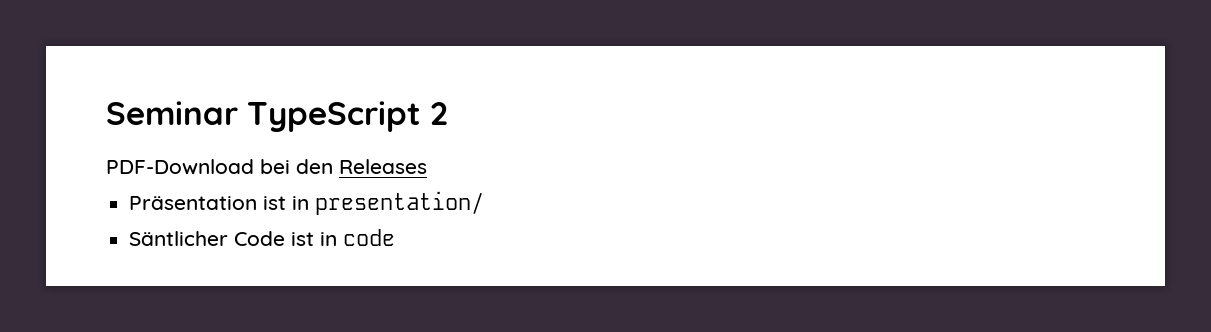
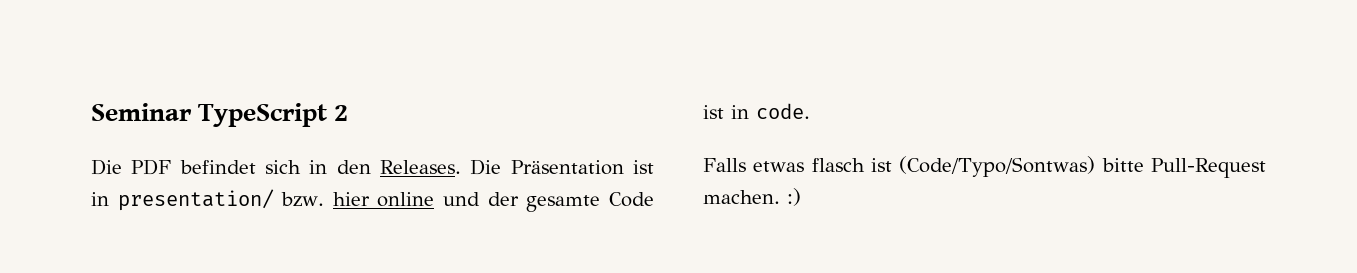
- PDF-Download bei den Releases
- Präsentation ist in presentation/
- Säntlicher Code ist in code
+ Die PDF befindet sich in den Releases. Die Präsentation ist in presentation/ bzw. hier online und der gesamte Code ist in code.
+ Falls etwas flasch ist (Code/Typo/Sontwas) bitte Pull-Request machen. :)

